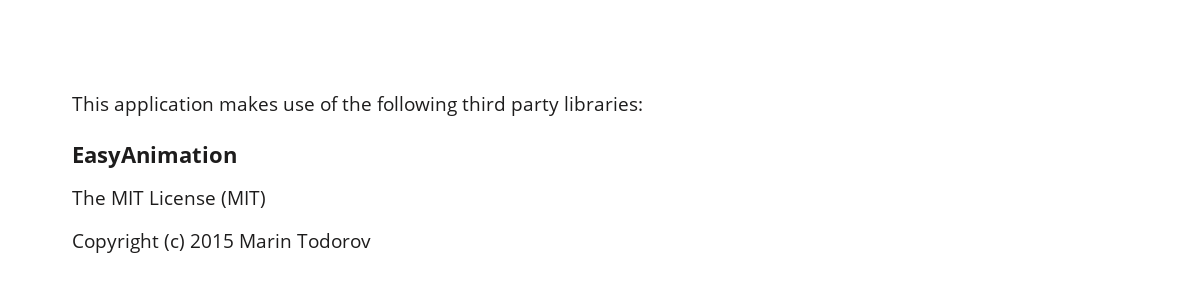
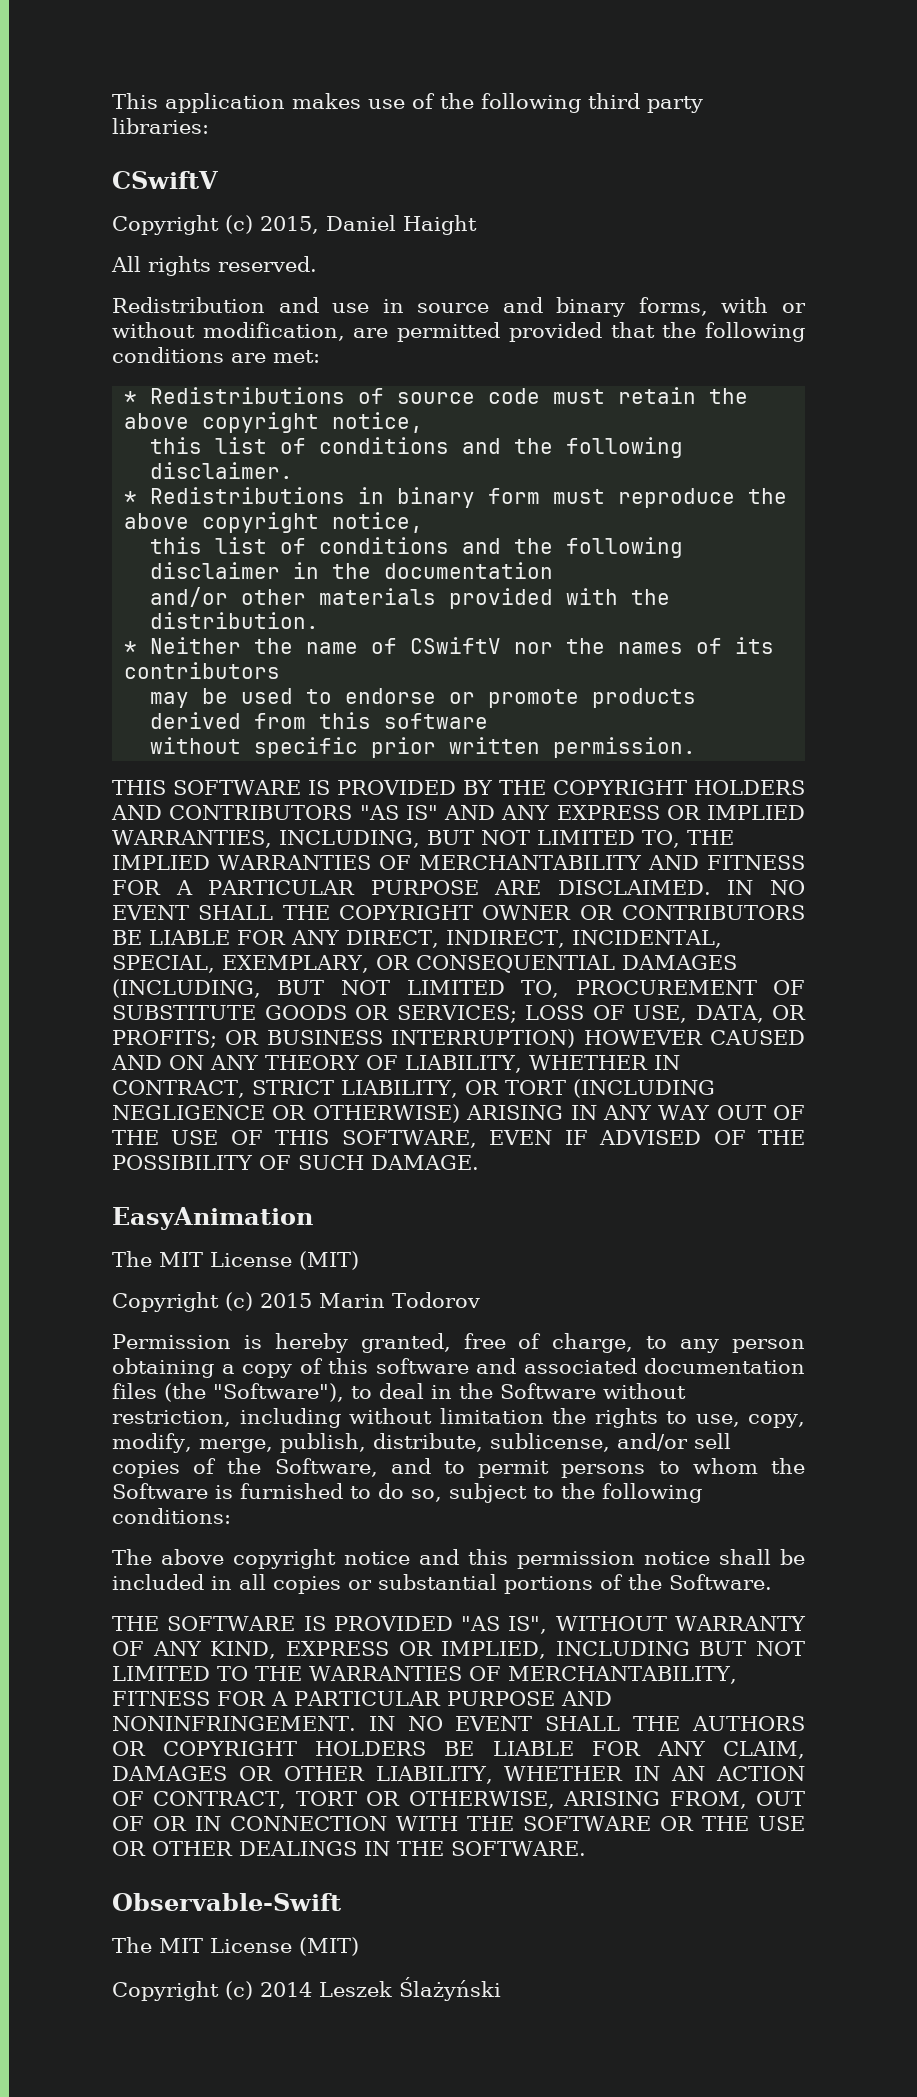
  This application makes use of the following third party libraries:
+ CSwiftV
+ Copyright (c) 2015, Daniel Haight
+ All rights reserved.
+ Redistribution and use in source and binary forms, with or without modification, are permitted provided that the following conditions are met:
+ * Redistributions of source code must retain the above copyright notice,
+ this list of conditions and the following disclaimer.
+ * Redistributions in binary form must reproduce the above copyright notice,
+ this list of conditions and the following disclaimer in the documentation
+ and/or other materials provided with the distribution.
+ * Neither the name of CSwiftV nor the names of its contributors
+ may be used to endorse or promote products derived from this software
+ without specific prior written permission.
+ THIS SOFTWARE IS PROVIDED BY THE COPYRIGHT HOLDERS AND CONTRIBUTORS "AS IS" AND ANY EXPRESS OR IMPLIED WARRANTIES, INCLUDING, BUT NOT LIMITED TO, THE IMPLIED WARRANTIES OF MERCHANTABILITY AND FITNESS FOR A PARTICULAR PURPOSE ARE DISCLAIMED. IN NO EVENT SHALL THE COPYRIGHT OWNER OR CONTRIBUTORS BE LIABLE FOR ANY DIRECT, INDIRECT, INCIDENTAL, SPECIAL, EXEMPLARY, OR CONSEQUENTIAL DAMAGES (INCLUDING, BUT NOT LIMITED TO, PROCUREMENT OF SUBSTITUTE GOODS OR SERVICES; LOSS OF USE, DATA, OR PROFITS; OR BUSINESS INTERRUPTION) HOWEVER CAUSED AND ON ANY THEORY OF LIABILITY, WHETHER IN CONTRACT, STRICT LIABILITY, OR TORT (INCLUDING NEGLIGENCE OR OTHERWISE) ARISING IN ANY WAY OUT OF THE USE OF THIS SOFTWARE, EVEN IF ADVISED OF THE POSSIBILITY OF SUCH DAMAGE.
+ Permission is hereby granted, free of charge, to any person obtaining a copy of this software and associated documentation files (the "Software"), to deal in the Software without restriction, including without limitation the rights to use, copy, modify, merge, publish, distribute, sublicense, and/or sell copies of the Software, and to permit persons to whom the Software is furnished to do so, subject to the following conditions:
+ The above copyright notice and this permission notice shall be included in all copies or substantial portions of the Software.
+ THE SOFTWARE IS PROVIDED "AS IS", WITHOUT WARRANTY OF ANY KIND, EXPRESS OR IMPLIED, INCLUDING BUT NOT LIMITED TO THE WARRANTIES OF MERCHANTABILITY, FITNESS FOR A PARTICULAR PURPOSE AND NONINFRINGEMENT. IN NO EVENT SHALL THE AUTHORS OR COPYRIGHT HOLDERS BE LIABLE FOR ANY CLAIM, DAMAGES OR OTHER LIABILITY, WHETHER IN AN ACTION OF CONTRACT, TORT OR OTHERWISE, ARISING FROM, OUT OF OR IN CONNECTION WITH THE SOFTWARE OR THE USE OR OTHER DEALINGS IN THE SOFTWARE.
+ Observable-Swift
+ The MIT License (MIT)
+ Copyright (c) 2014 Leszek Ślażyński

